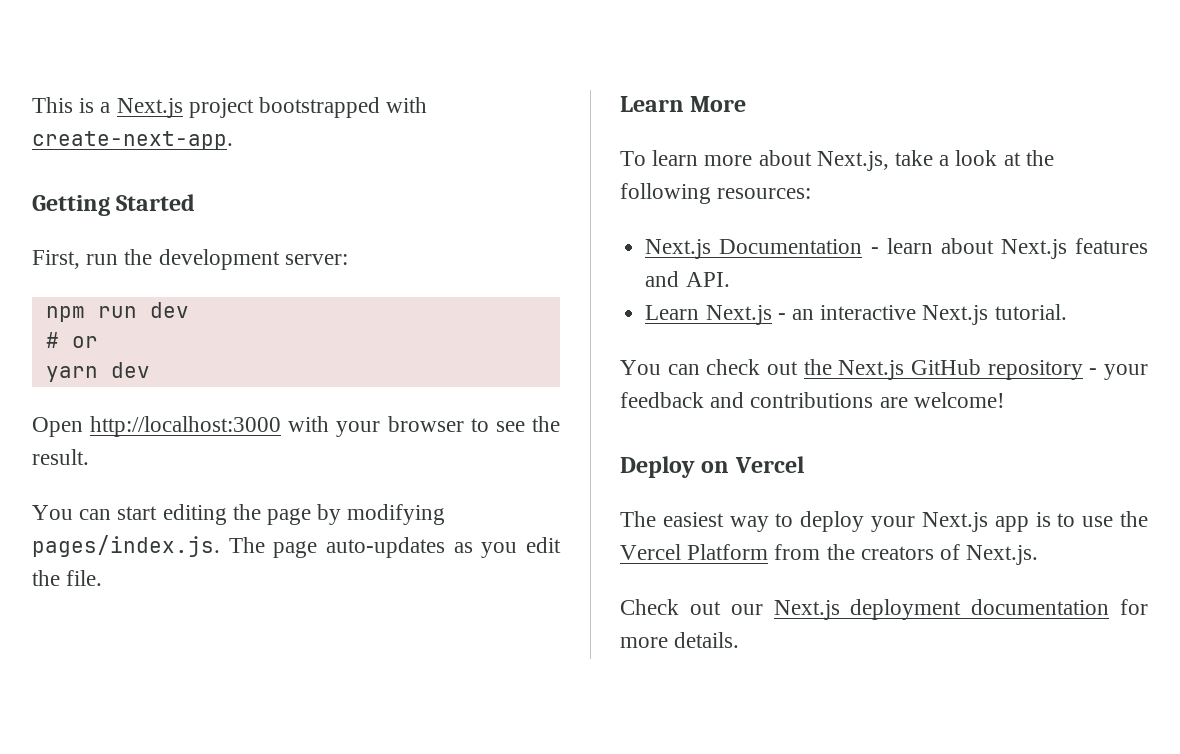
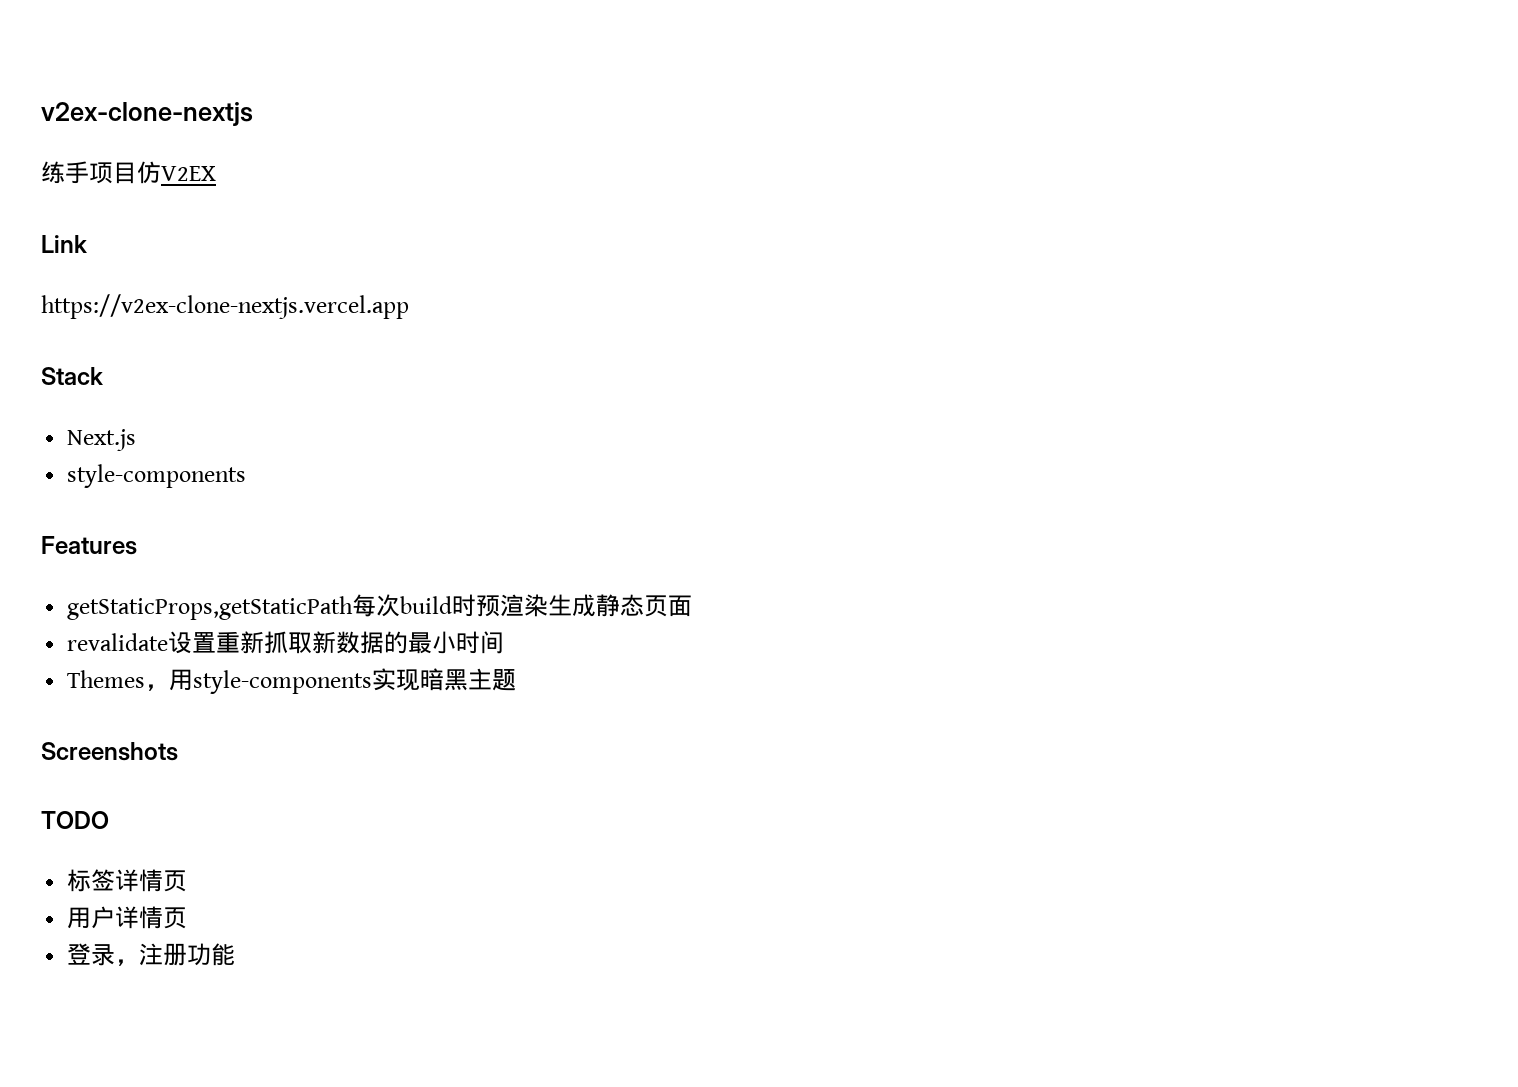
- This is a Next.js project bootstrapped with create-next-app.
- Getting Started
- First, run the development server:
- npm run dev
- # or
- yarn dev
- Open http://localhost:3000 with your browser to see the result.
- You can start editing the page by modifying pages/index.js. The page auto-updates as you edit the file.
- Learn More
- To learn more about Next.js, take a look at the following resources:
- Next.js Documentation - learn about Next.js features and API.
- Learn Next.js - an interactive Next.js tutorial.
- You can check out the Next.js GitHub repository - your feedback and contributions are welcome!
- Deploy on Vercel
- The easiest way to deploy your Next.js app is to use the Vercel Platform from the creators of Next.js.
- Check out our Next.js deployment documentation for more details.
+ v2ex-clone-nextjs
+ 练手项目仿V2EX
+ Link
+ https://v2ex-clone-nextjs.vercel.app
+ Stack
+ Next.js
+ style-components
+ Features
+ getStaticProps,getStaticPath每次build时预渲染生成静态页面
+ revalidate设置重新抓取新数据的最小时间
+ Themes，用style-components实现暗黑主题
+ Screenshots
+ TODO
+ 标签详情页
+ 用户详情页
+ 登录，注册功能

